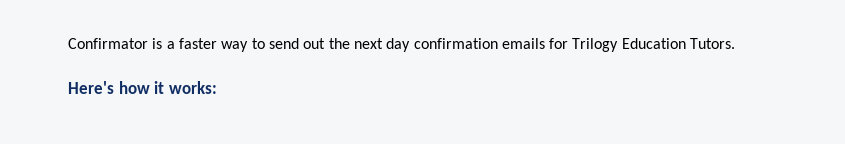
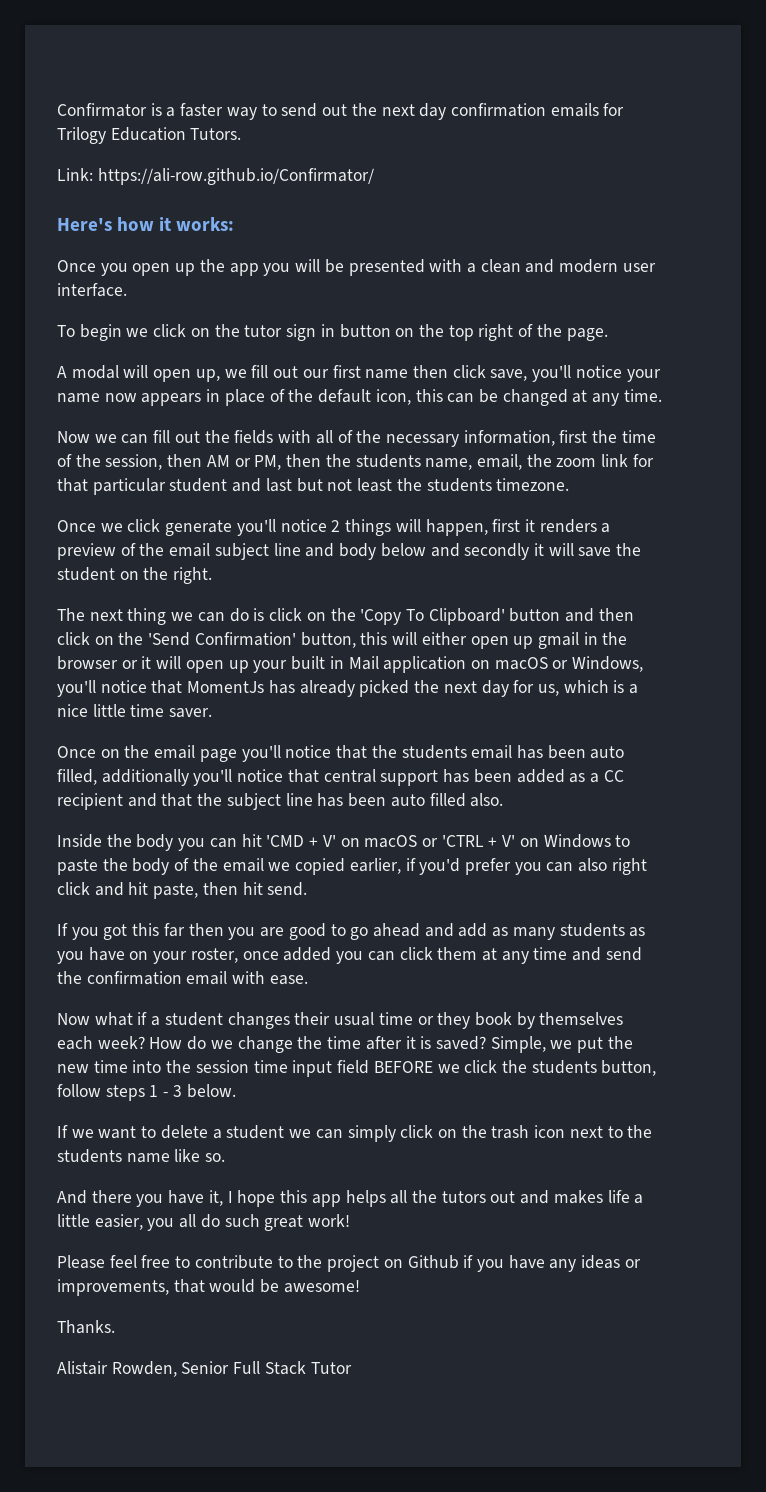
+ Link: https://ali-row.github.io/Confirmator/
+ Once you open up the app you will be presented with a clean and modern user interface.
+ To begin we click on the tutor sign in button on the top right of the page.
+ A modal will open up, we fill out our first name then click save, you'll notice your name now appears in place of the default icon, this can be changed at any time.
+ Now we can fill out the fields with all of the necessary information, first the time of the session, then AM or PM, then the students name, email, the zoom link for that particular student and last but not least the students timezone.
+ Once we click generate you'll notice 2 things will happen, first it renders a preview of the email subject line and body below and secondly it will save the student on the right.
+ The next thing we can do is click on the 'Copy To Clipboard' button and then click on the 'Send Confirmation' button, this will either open up gmail in the browser or it will open up your built in Mail application on macOS or Windows, you'll notice that MomentJs has already picked the next day for us, which is a nice little time saver.
+ Once on the email page you'll notice that the students email has been auto filled, additionally you'll notice that central support has been added as a CC recipient and that the subject line has been auto filled also.
+ Inside the body you can hit 'CMD + V' on macOS or 'CTRL + V' on Windows to paste the body of the email we copied earlier, if you'd prefer you can also right click and hit paste, then hit send.
+ If you got this far then you are good to go ahead and add as many students as you have on your roster, once added you can click them at any time and send the confirmation email with ease.
+ Now what if a student changes their usual time or they book by themselves each week? How do we change the time after it is saved? Simple, we put the new time into the session time input field BEFORE we click the students button, follow steps 1 - 3 below.
+ If we want to delete a student we can simply click on the trash icon next to the students name like so.
+ And there you have it, I hope this app helps all the tutors out and makes life a little easier, you all do such great work!
+ Please feel free to contribute to the project on Github if you have any ideas or improvements, that would be awesome!
+ Thanks.
+ Alistair Rowden, Senior Full Stack Tutor

